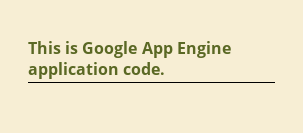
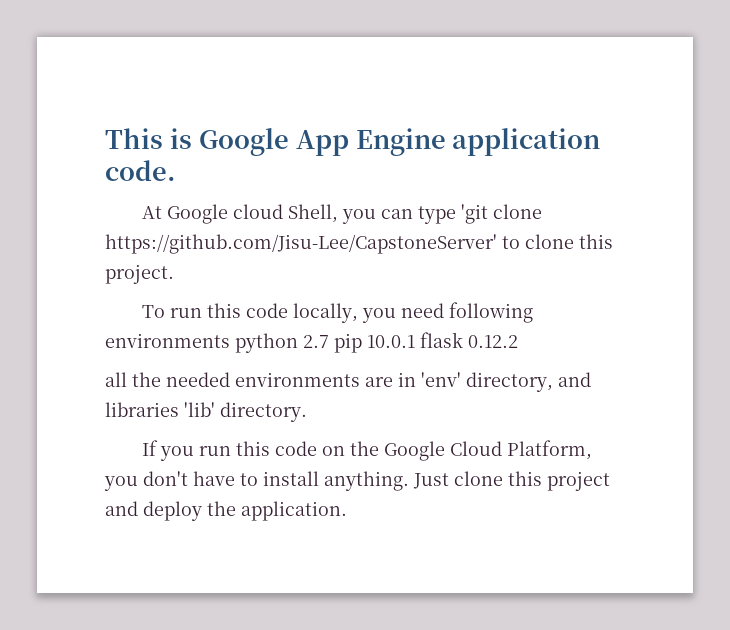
+ At Google cloud Shell, you can type 'git clone https://github.com/Jisu-Lee/CapstoneServer' to clone this project.
+ To run this code locally, you need following environments python 2.7 pip 10.0.1 flask 0.12.2
+ all the needed environments are in 'env' directory, and libraries 'lib' directory.
+ If you run this code on the Google Cloud Platform, you don't have to install anything. Just clone this project and deploy the application.

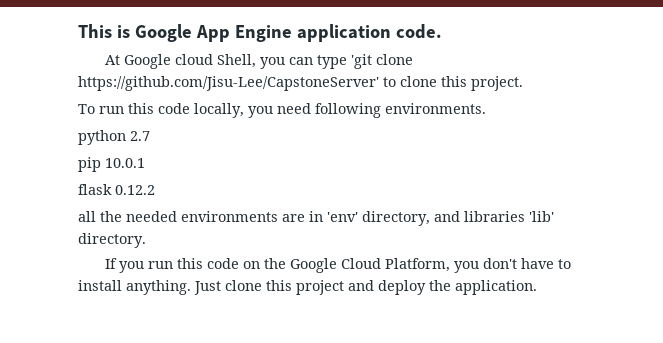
- To run this code locally, you need following environments python 2.7 pip 10.0.1 flask 0.12.2
+ To run this code locally, you need following environments.
+ python 2.7
+ pip 10.0.1
+ flask 0.12.2

